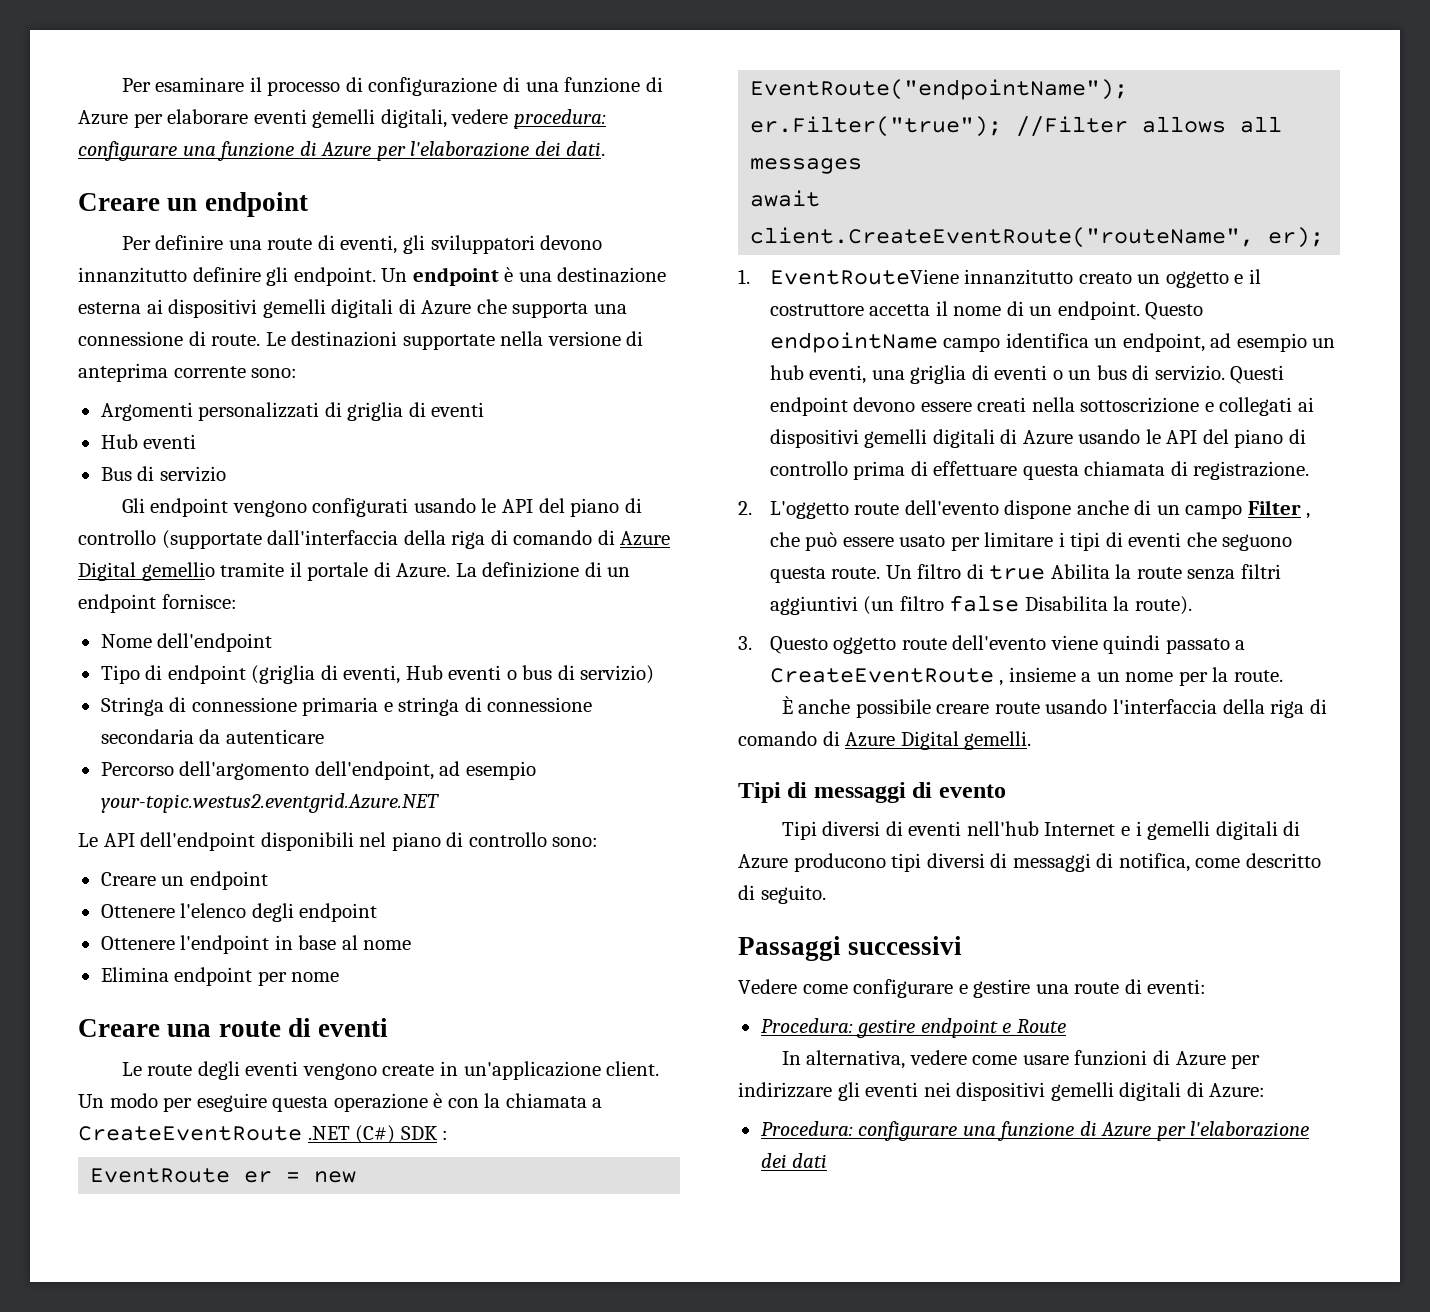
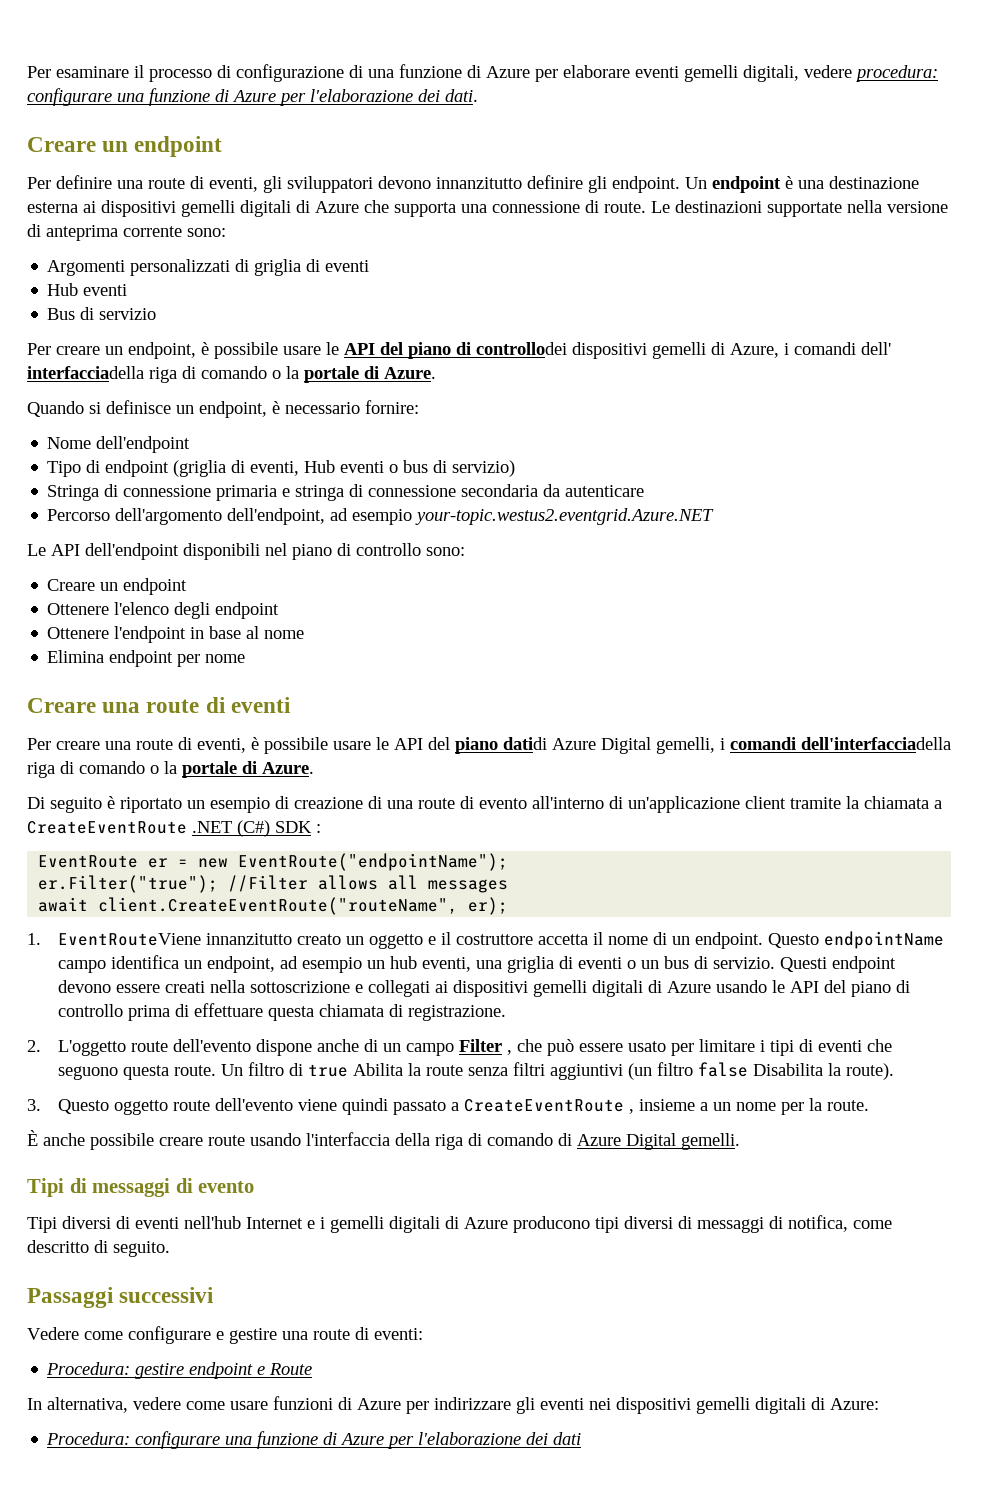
- Gli endpoint vengono configurati usando le API del piano di controllo (supportate dall'interfaccia della riga di comando di Azure Digital gemellio tramite il portale di Azure. La definizione di un endpoint fornisce:
+ Per creare un endpoint, è possibile usare le API del piano di controllodei dispositivi gemelli di Azure, i comandi dell' interfacciadella riga di comando o la portale di Azure.
+ Quando si definisce un endpoint, è necessario fornire:
- Le route degli eventi vengono create in un'applicazione client. Un modo per eseguire questa operazione è con la chiamata a CreateEventRoute .NET (C#) SDK :
+ Per creare una route di eventi, è possibile usare le API del piano datidi Azure Digital gemelli, i comandi dell'interfacciadella riga di comando o la portale di Azure.
+ Di seguito è riportato un esempio di creazione di una route di evento all'interno di un'applicazione client tramite la chiamata a CreateEventRoute .NET (C#) SDK :

